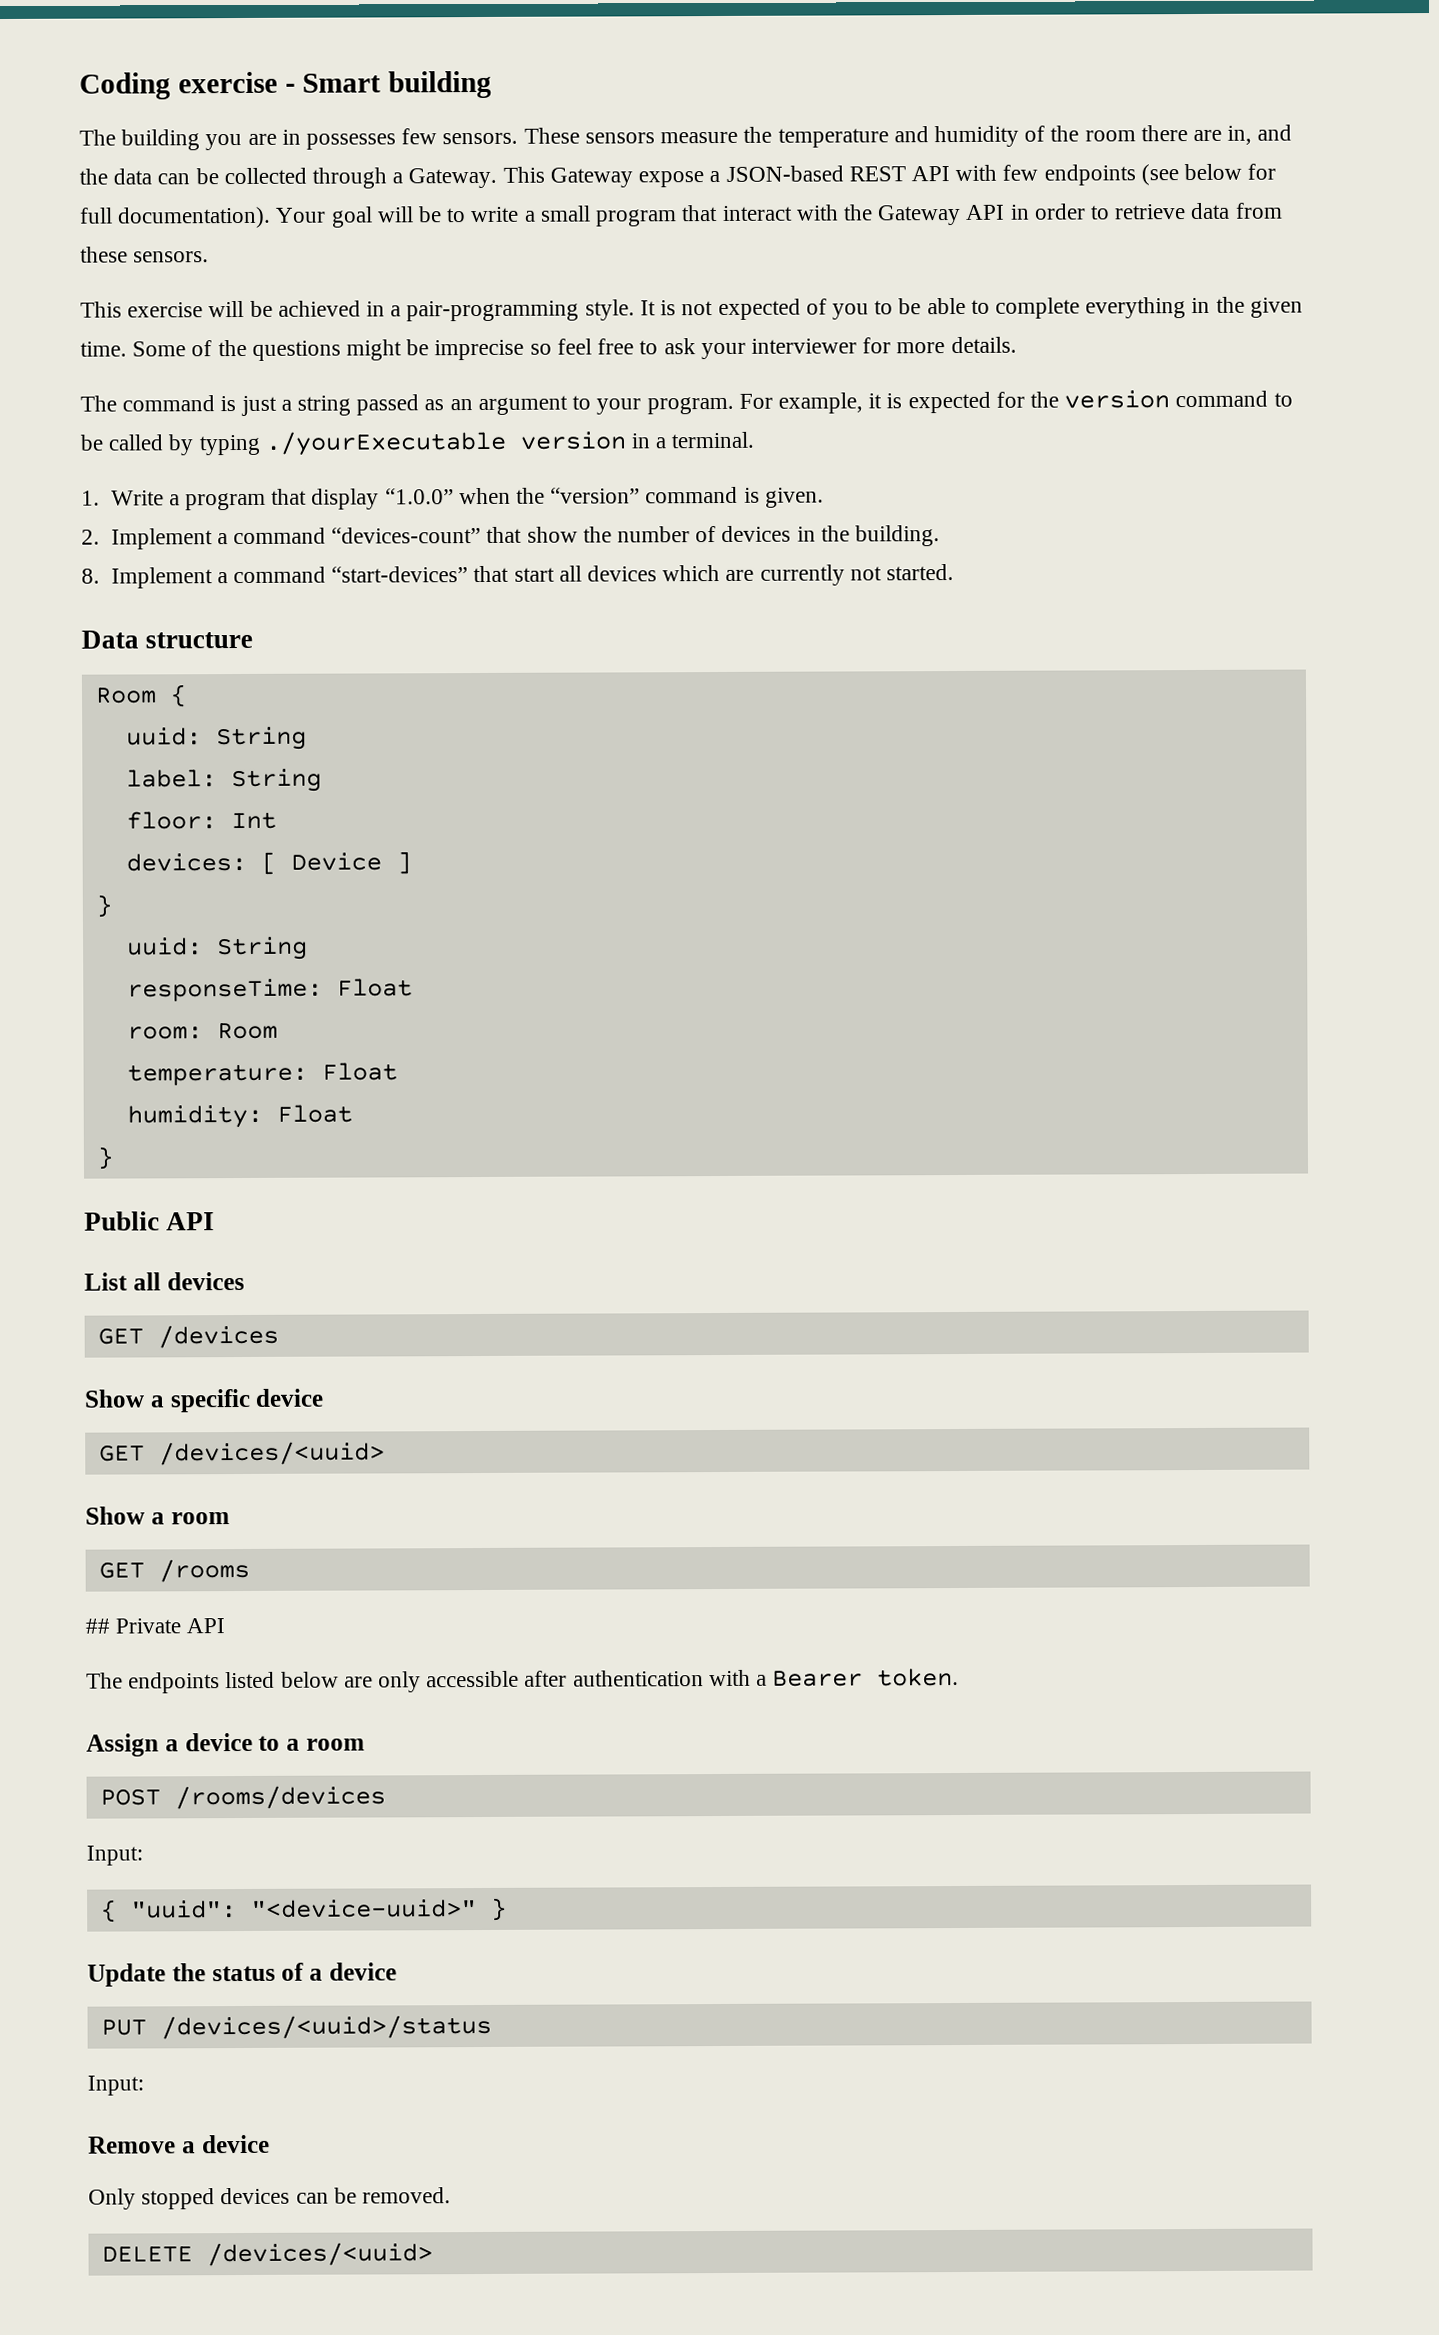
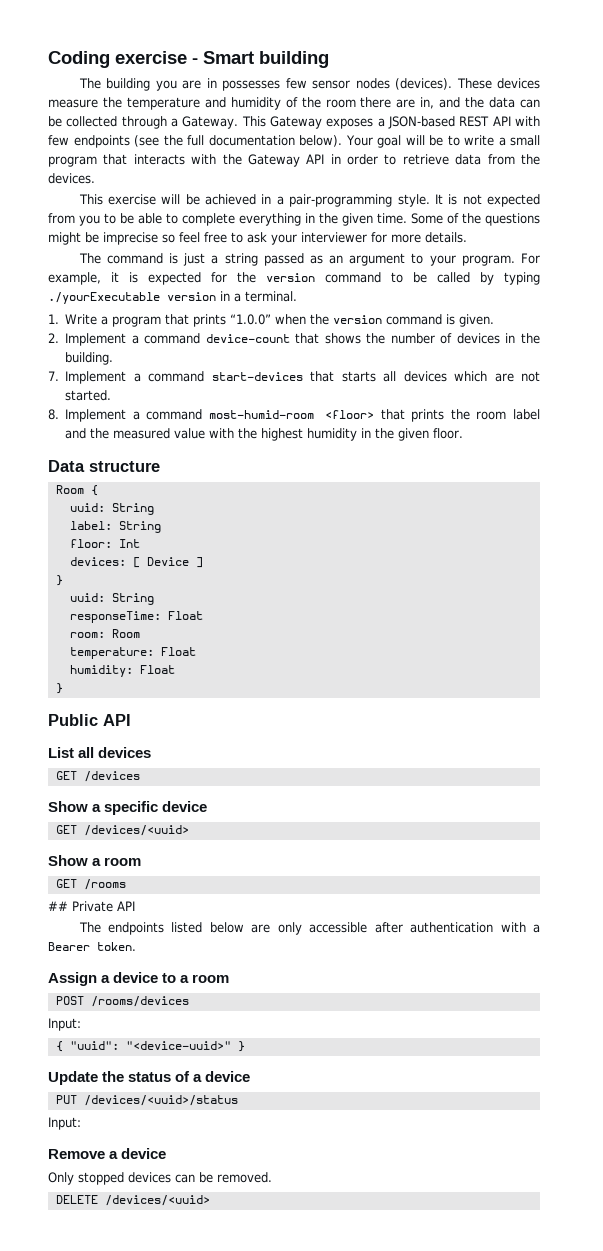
- The building you are in possesses few sensors. These sensors measure the temperature and humidity of the room there are in, and the data can be collected through a Gateway.
+ The building you are in possesses few sensor nodes (devices). These devices measure the temperature and humidity of the room there are in, and the data can be collected through a Gateway.
- This Gateway expose a JSON-based REST API with few endpoints (see below for full documentation).
+ This Gateway exposes a JSON-based REST API with few endpoints (see the full documentation below).
- Your goal will be to write a small program that interact with the Gateway API in order to retrieve data from these sensors.
+ Your goal will be to write a small program that interacts with the Gateway API in order to retrieve data from the devices.
- It is not expected of you to be able to complete everything in the given time.
+ It is not expected from you to be able to complete everything in the given time.
- 1. Write a program that display “1.0.0” when the “version” command is given.
+ 1. Write a program that prints “1.0.0” when the version command is given.
- 2. Implement a command “devices-count” that show the number of devices in the building.
+ 2. Implement a command device-count that shows the number of devices in the building.
- 8. Implement a command “start-devices” that start all devices which are currently not started.
+ 7. Implement a command start-devices that starts all devices which are not started.
+ 8. Implement a command most-humid-room <floor> that prints the room label and the measured value with the highest humidity in the given floor.

